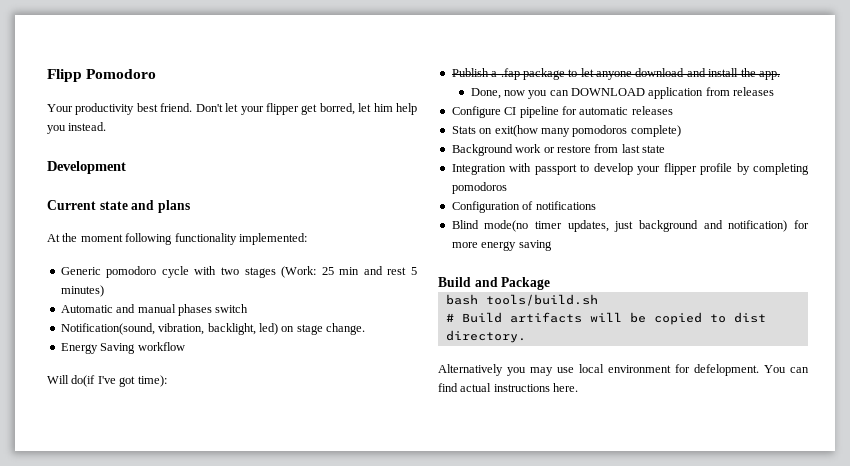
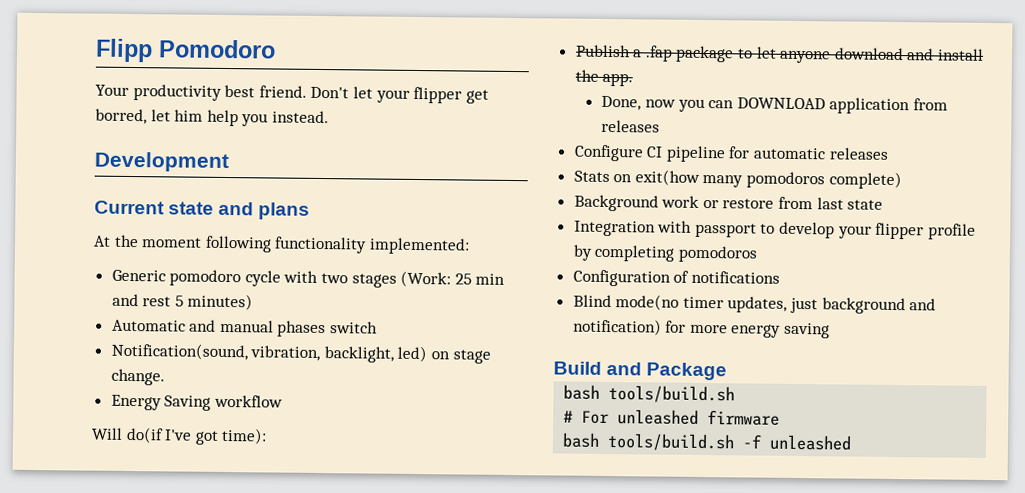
- # Build artifacts will be copied to dist directory.
- Alternatively you may use local environment for defelopment. You can find actual instructions here.
+ # For unleashed firmware
+ bash tools/build.sh -f unleashed

